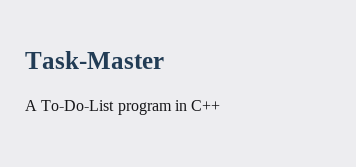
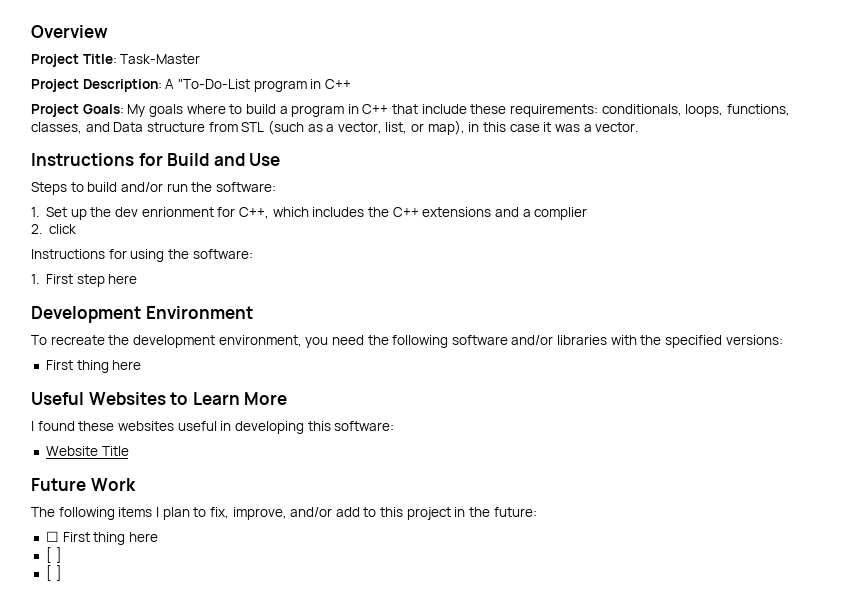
- Task-Master
- A To-Do-List program in C++
+ Overview
+ Project Title: Task-Master
+ Project Description: A "To-Do-List program in C++
+ Project Goals: My goals where to build a program in C++ that include these requirements: conditionals, loops, functions, classes, and Data structure from STL (such as a vector, list, or map), in this case it was a vector.
+ Instructions for Build and Use
+ Steps to build and/or run the software:
+ 1. Set up the dev enrionment for C++, which includes the C++ extensions and a complier
+ 2. click
+ Instructions for using the software:
+ 1. First step here
+ Development Environment
+ To recreate the development environment, you need the following software and/or libraries with the specified versions:
+ First thing here
+ Useful Websites to Learn More
+ I found these websites useful in developing this software:
+ Website Title
+ Future Work
+ The following items I plan to fix, improve, and/or add to this project in the future:
+ ☐ First thing here
+ [ ]
+ [ ]

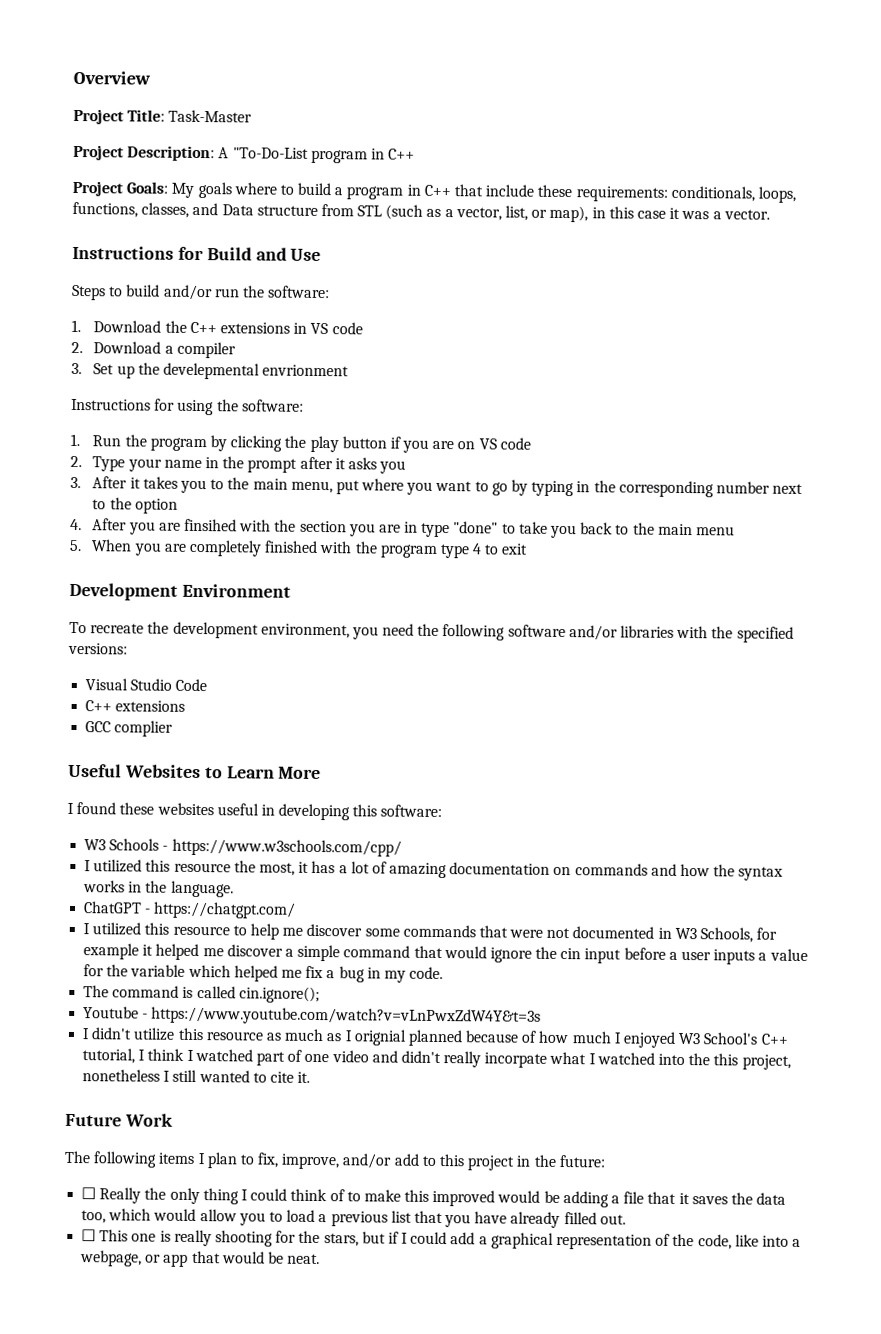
- 1. Set up the dev enrionment for C++, which includes the C++ extensions and a complier
- 2. click
+ 1. Download the C++ extensions in VS code
+ 2. Download a compiler
+ 3. Set up the develepmental envrionment
- 1. First step here
+ 1. Run the program by clicking the play button if you are on VS code
+ 2. Type your name in the prompt after it asks you
+ 3. After it takes you to the main menu, put where you want to go by typing in the corresponding number next to the option
+ 4. After you are finsihed with the section you are in type "done" to take you back to the main menu
+ 5. When you are completely finished with the program type 4 to exit
  To recreate the development environment, you need the following software and/or libraries with the specified versions:
- First thing here
+ Visual Studio Code
+ C++ extensions
+ GCC complier
- Website Title
+ W3 Schools - https://www.w3schools.com/cpp/
+ I utilized this resource the most, it has a lot of amazing documentation on commands and how the syntax works in the language.
+ ChatGPT - https://chatgpt.com/
+ I utilized this resource to help me discover some commands that were not documented in W3 Schools, for example it helped me discover a simple command that would ignore the cin input before a user inputs a value for the variable which helped me fix a bug in my code.
+ The command is called cin.ignore();
+ Youtube - https://www.youtube.com/watch?v=vLnPwxZdW4Y&t=3s
+ I didn't utilize this resource as much as I orignial planned because of how much I enjoyed W3 School's C++ tutorial, I think I watched part of one video and didn't really incorpate what I watched into the this project, nonetheless I still wanted to cite it.
- ☐ First thing here
- [ ]
- [ ]
+ ☐ Really the only thing I could think of to make this improved would be adding a file that it saves the data too, which would allow you to load a previous list that you have already filled out.
+ ☐ This one is really shooting for the stars, but if I could add a graphical representation of the code, like into a webpage, or app that would be neat.

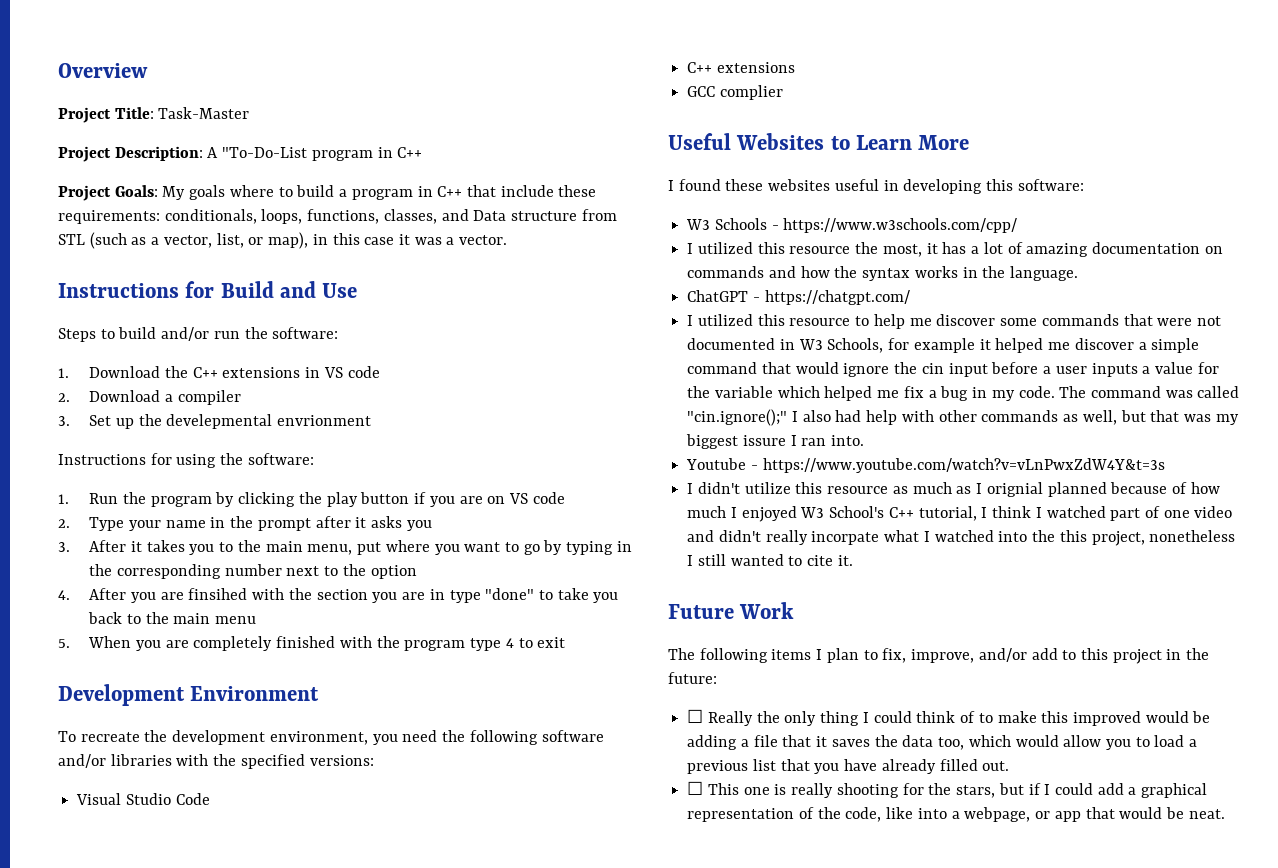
- I utilized this resource to help me discover some commands that were not documented in W3 Schools, for example it helped me discover a simple command that would ignore the cin input before a user inputs a value for the variable which helped me fix a bug in my code.
- The command is called cin.ignore();
+ I utilized this resource to help me discover some commands that were not documented in W3 Schools, for example it helped me discover a simple command that would ignore the cin input before a user inputs a value for the variable which helped me fix a bug in my code. The command was called "cin.ignore();" I also had help with other commands as well, but that was my biggest issure I ran into.

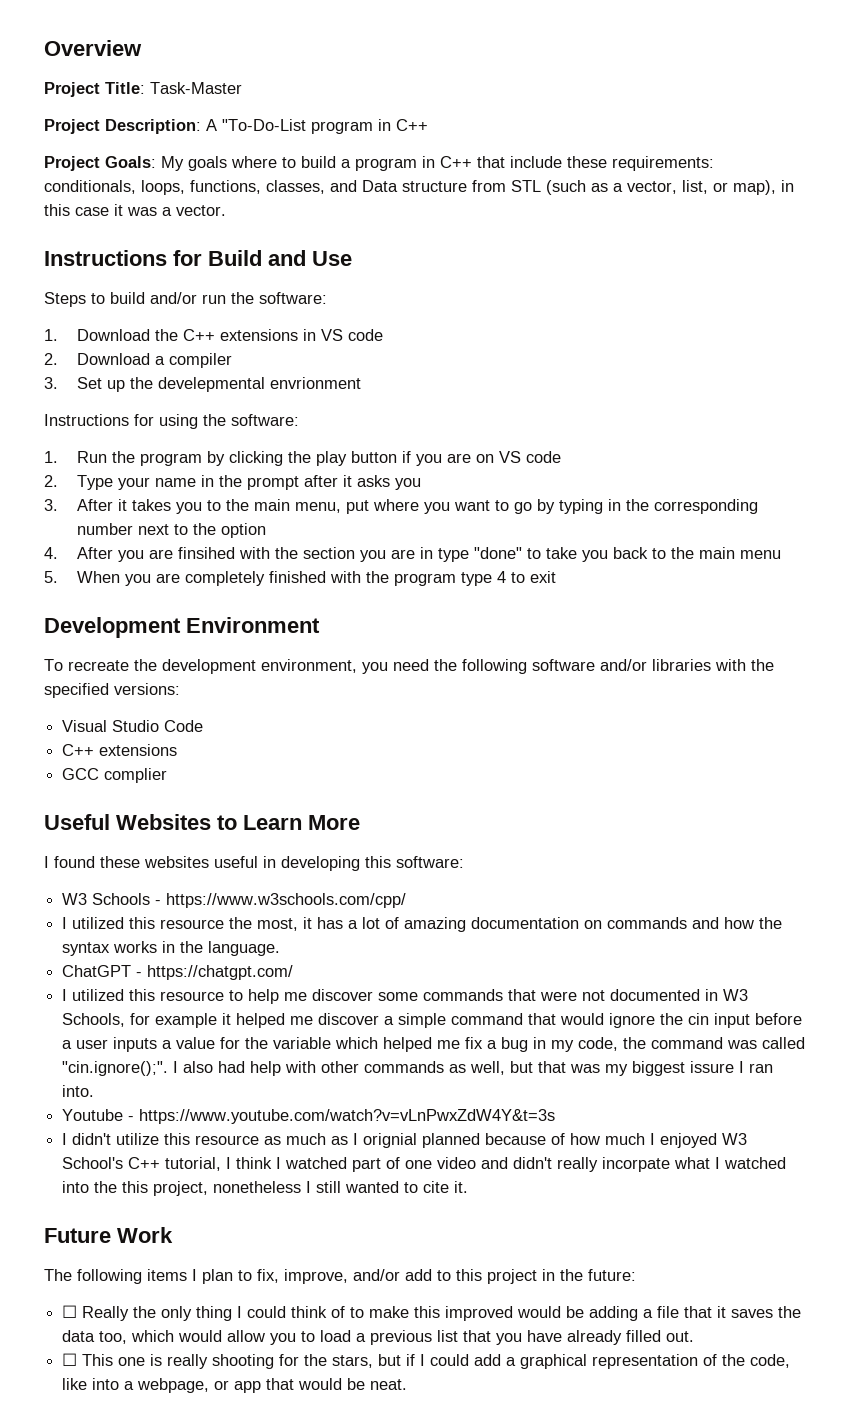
- I utilized this resource to help me discover some commands that were not documented in W3 Schools, for example it helped me discover a simple command that would ignore the cin input before a user inputs a value for the variable which helped me fix a bug in my code. The command was called "cin.ignore();" I also had help with other commands as well, but that was my biggest issure I ran into.
+ I utilized this resource to help me discover some commands that were not documented in W3 Schools, for example it helped me discover a simple command that would ignore the cin input before a user inputs a value for the variable which helped me fix a bug in my code, the command was called "cin.ignore();". I also had help with other commands as well, but that was my biggest issure I ran into.

